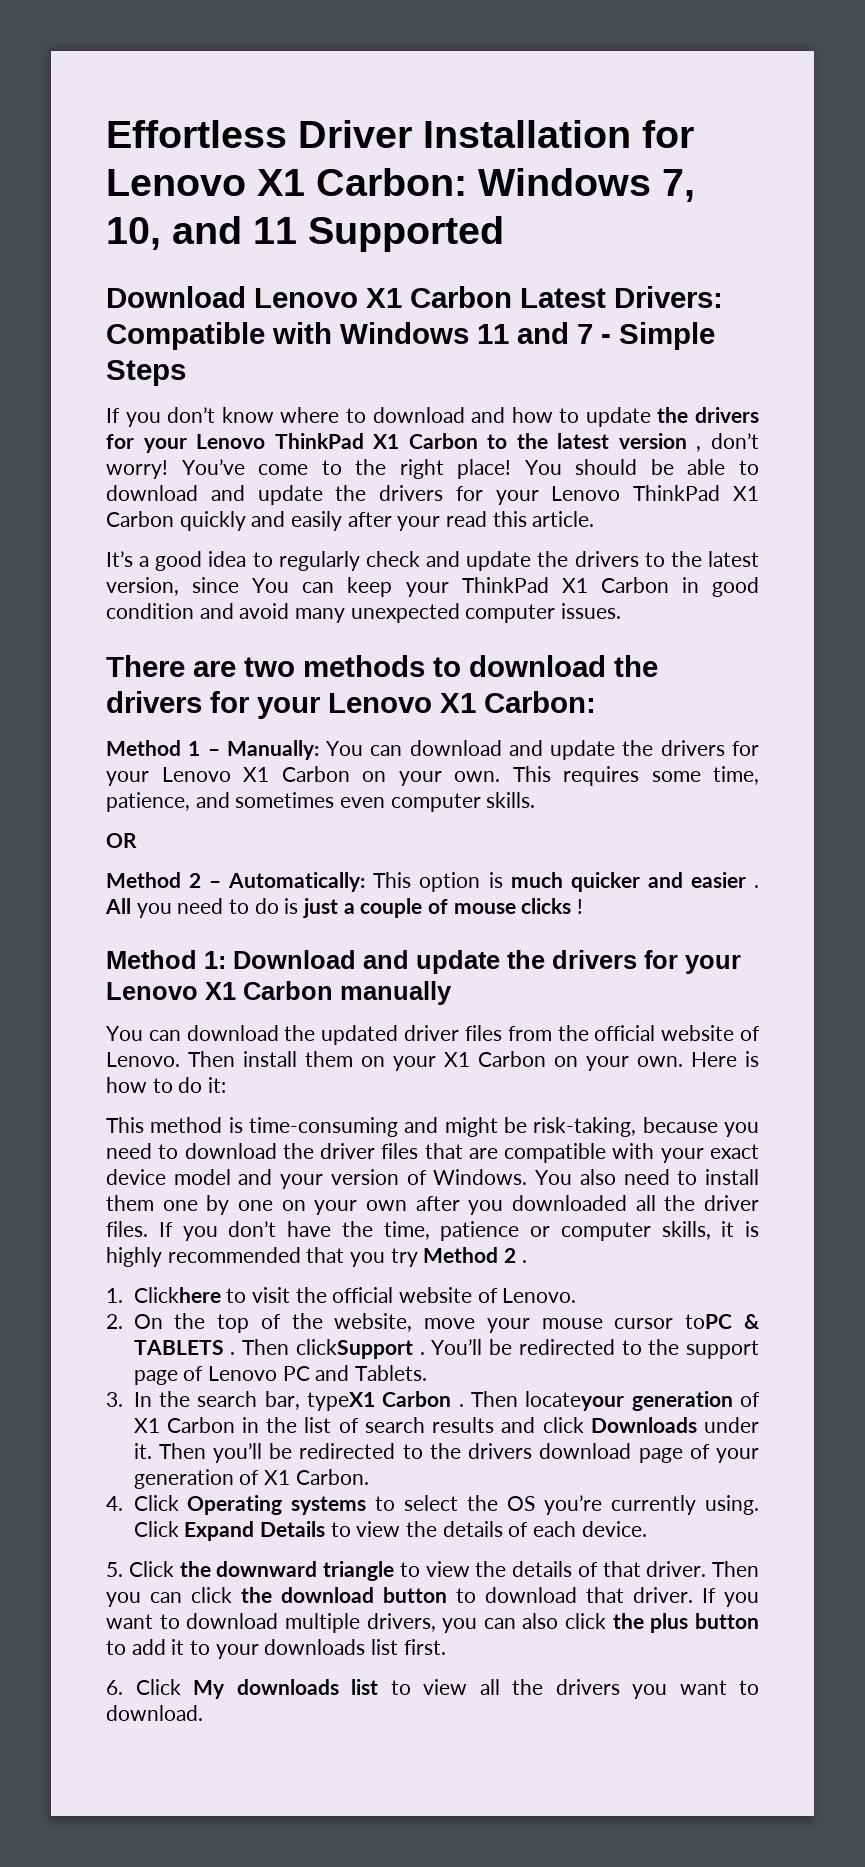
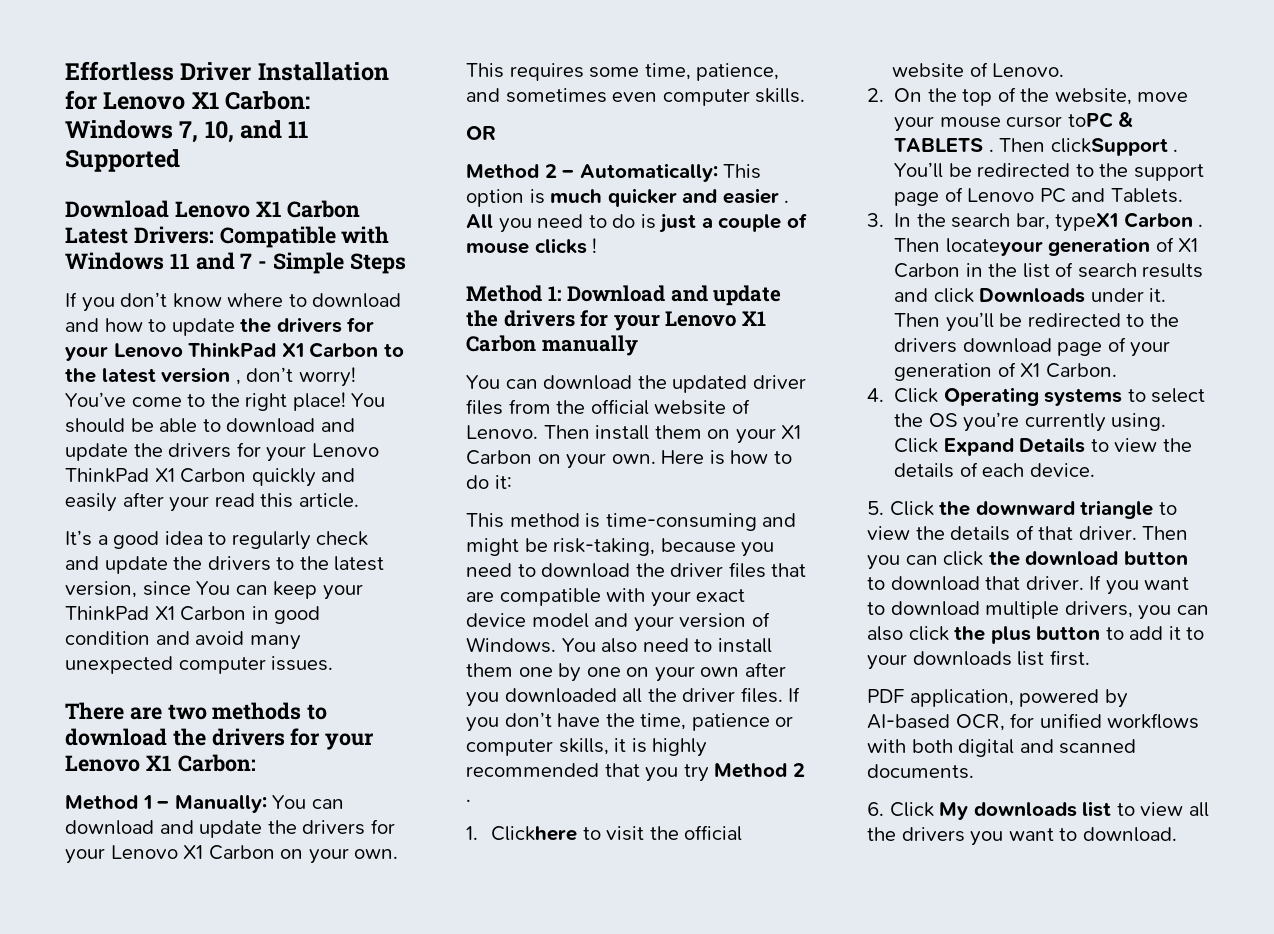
+ PDF application, powered by AI-based OCR, for unified workflows with both digital and scanned documents.

